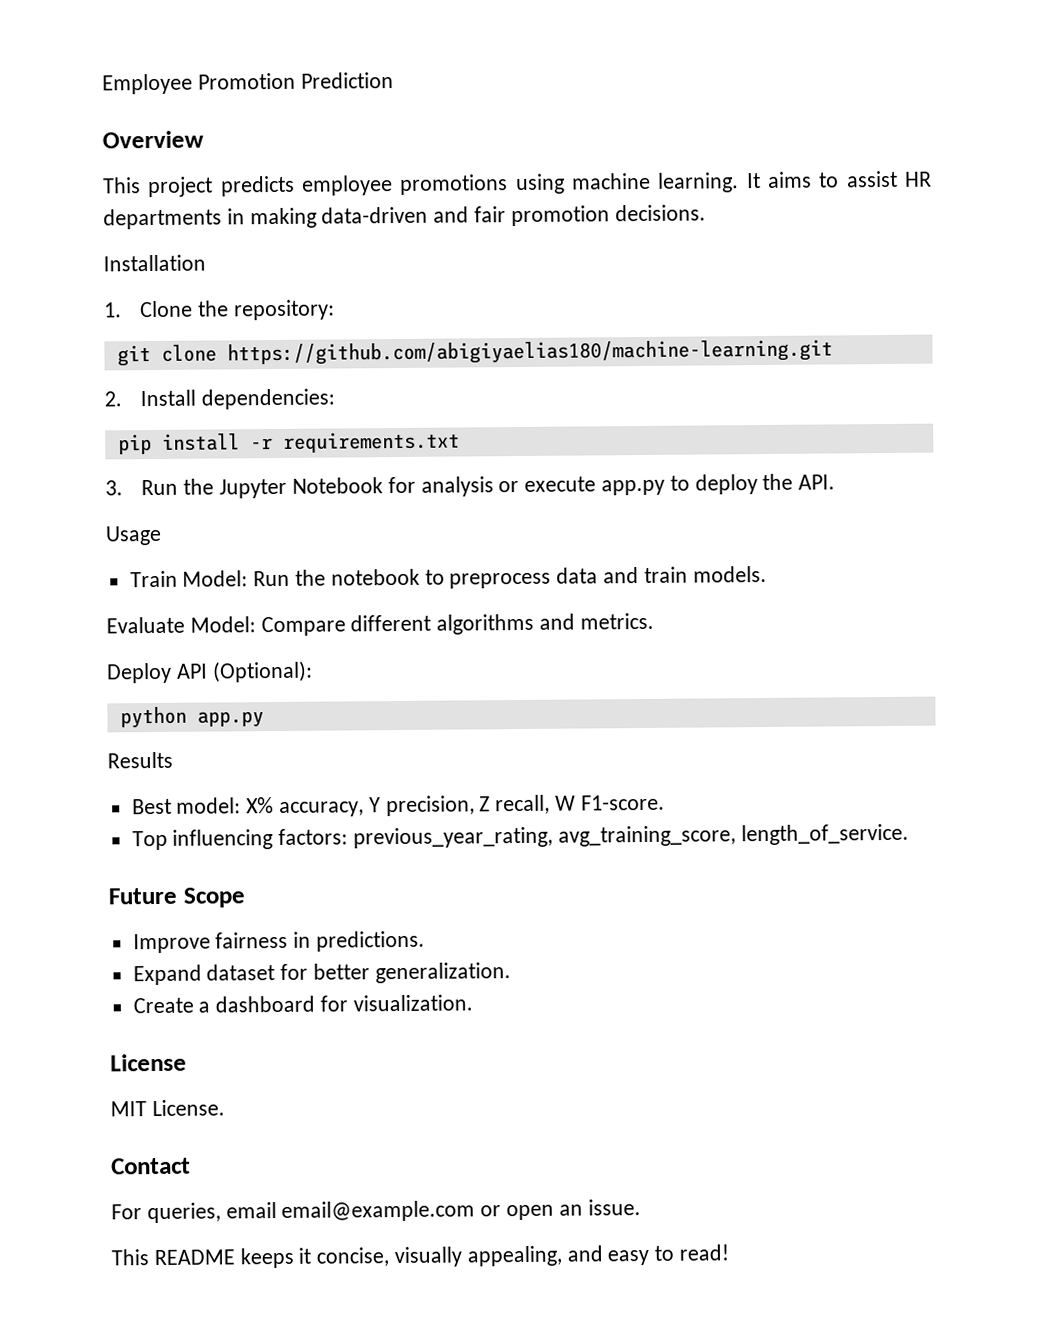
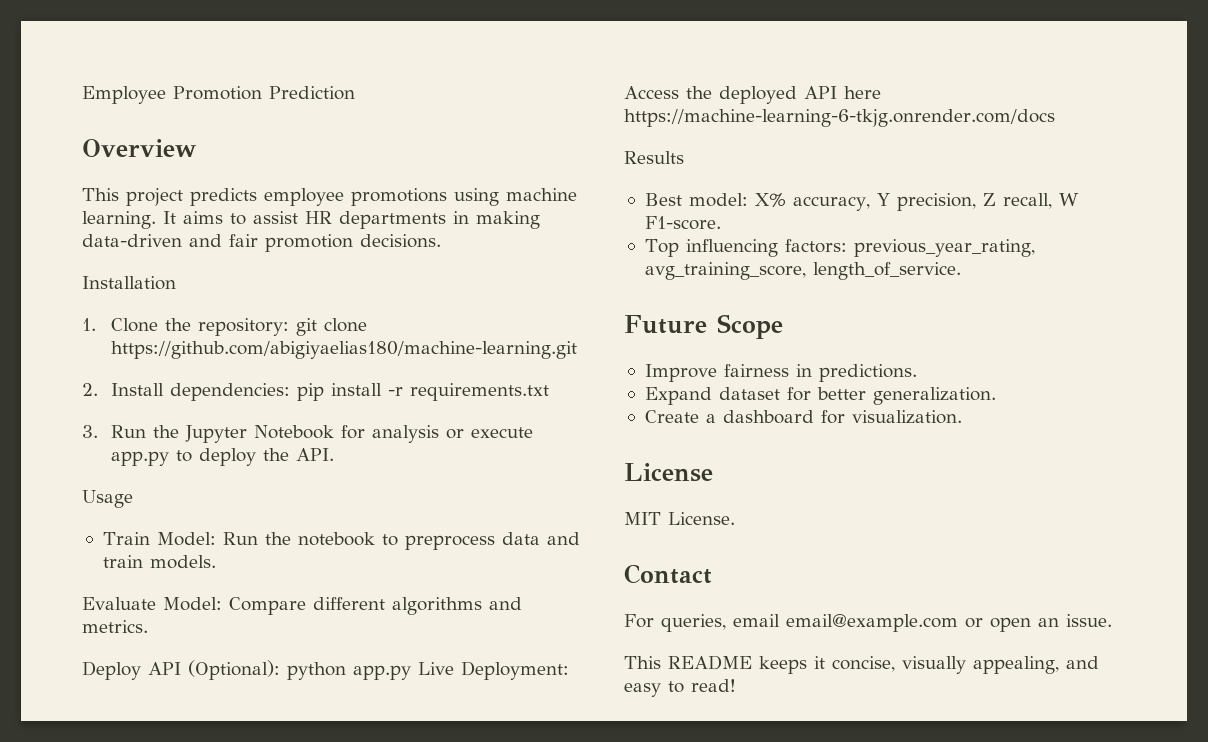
- 1. Clone the repository:
- git clone https://github.com/abigiyaelias180/machine-learning.git
+ 1. Clone the repository: git clone https://github.com/abigiyaelias180/machine-learning.git
- 2. Install dependencies:
- pip install -r requirements.txt
+ 2. Install dependencies: pip install -r requirements.txt
- Deploy API (Optional):
- python app.py
+ Deploy API (Optional): python app.py Live Deployment: Access the deployed API here https://machine-learning-6-tkjg.onrender.com/docs

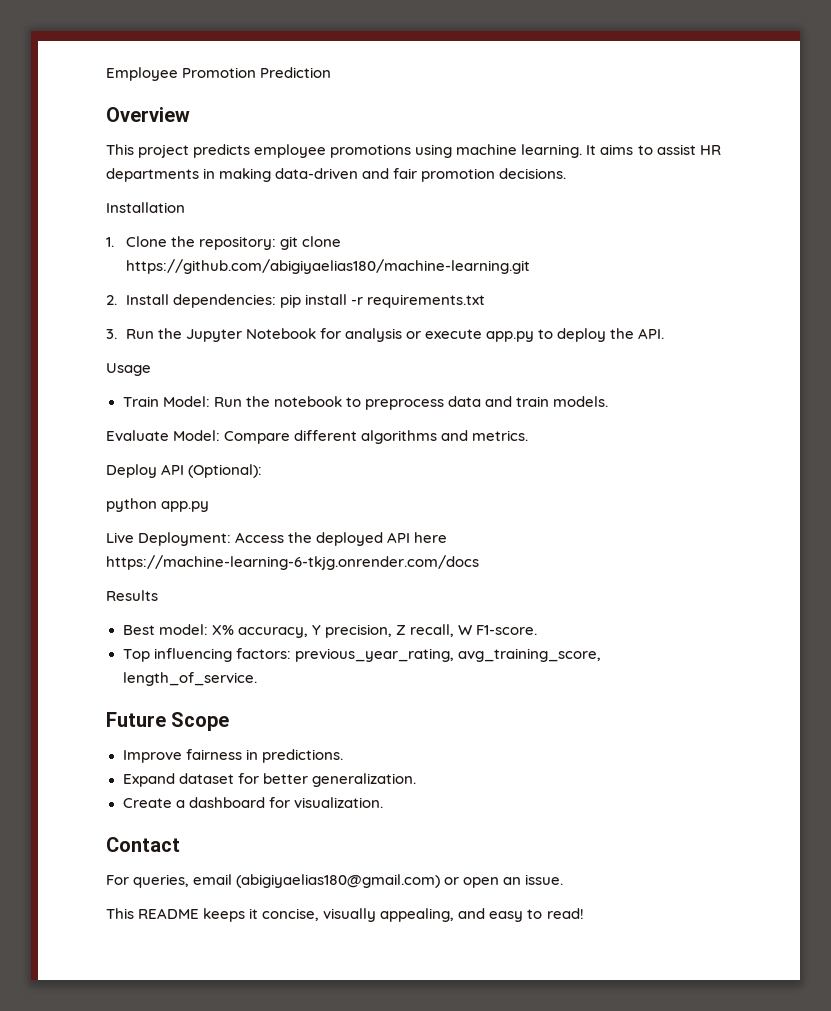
- Deploy API (Optional): python app.py Live Deployment: Access the deployed API here https://machine-learning-6-tkjg.onrender.com/docs
+ Deploy API (Optional):
+ python app.py
+ Live Deployment: Access the deployed API here https://machine-learning-6-tkjg.onrender.com/docs
- License
- MIT License.
- For queries, email email@example.com or open an issue.
+ For queries, email (abigiyaelias180@gmail.com) or open an issue.

